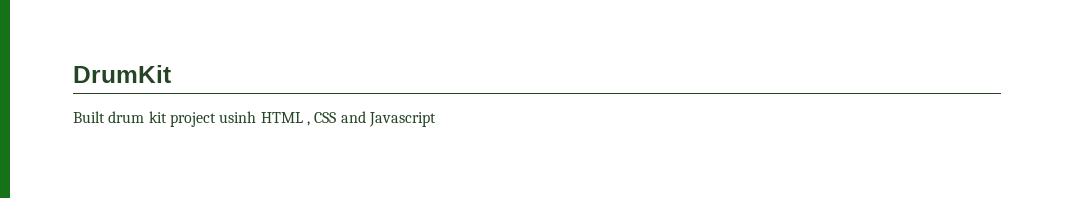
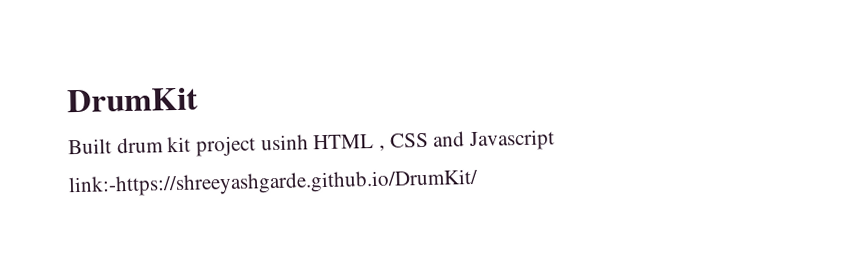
+ link:-https://shreeyashgarde.github.io/DrumKit/

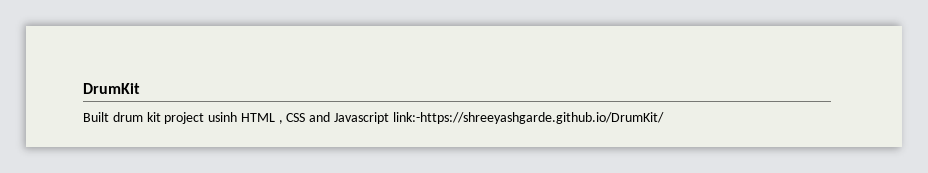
- Built drum kit project usinh HTML , CSS and Javascript
- link:-https://shreeyashgarde.github.io/DrumKit/
+ Built drum kit project usinh HTML , CSS and Javascript link:-https://shreeyashgarde.github.io/DrumKit/

